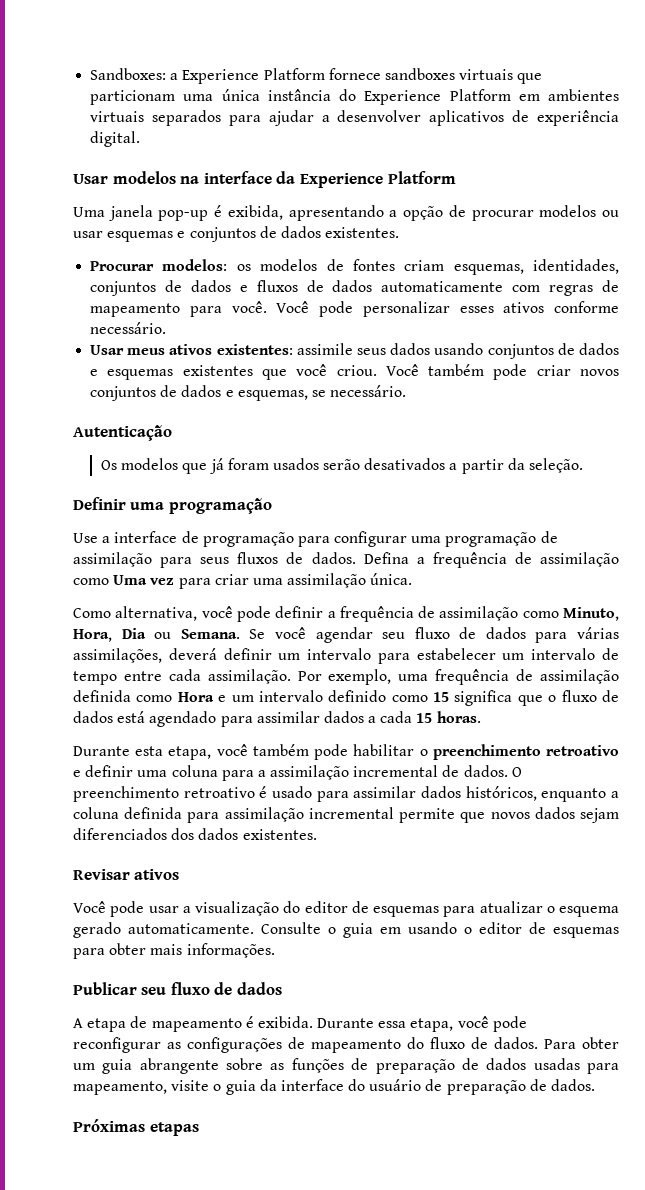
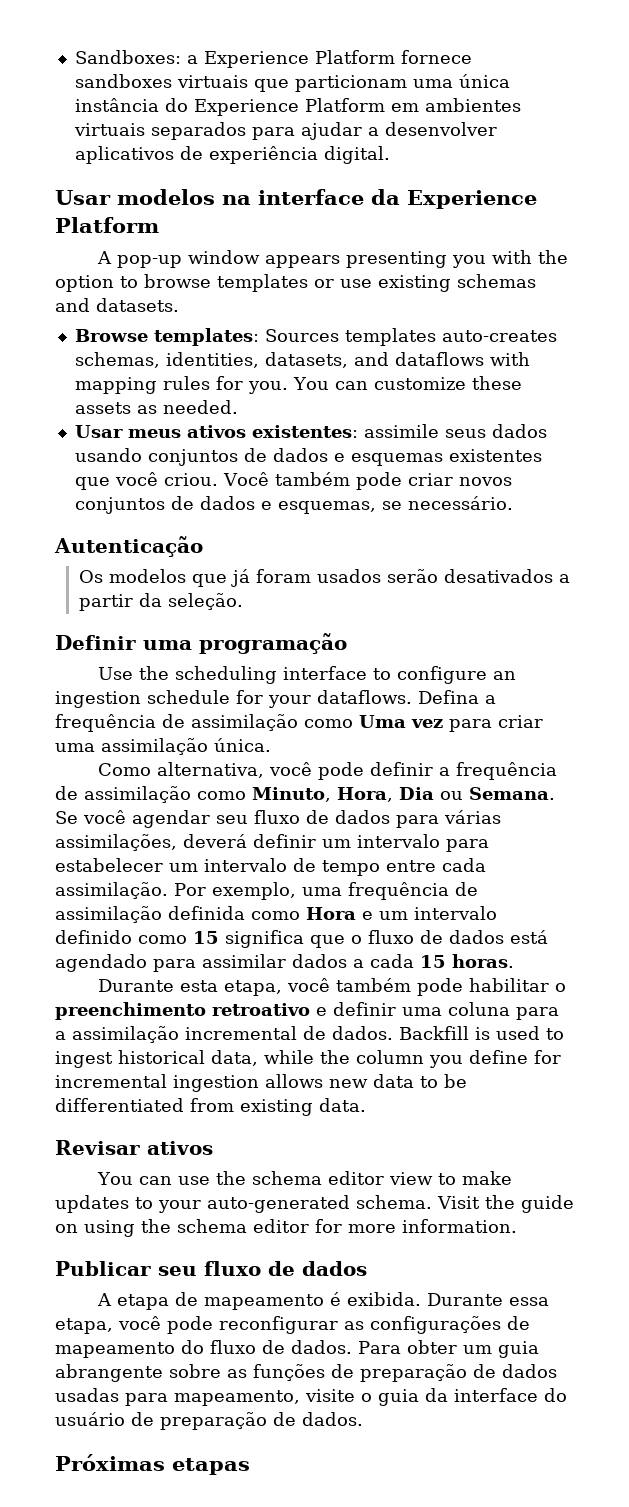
- Uma janela pop-up é exibida, apresentando a opção de procurar modelos ou usar esquemas e conjuntos de dados existentes.
- Procurar modelos: os modelos de fontes criam esquemas, identidades, conjuntos de dados e fluxos de dados automaticamente com regras de mapeamento para você. Você pode personalizar esses ativos conforme necessário.
+ A pop-up window appears presenting you with the option to browse templates or use existing schemas and datasets.
+ Browse templates: Sources templates auto-creates schemas, identities, datasets, and dataflows with mapping rules for you. You can customize these assets as needed.
- Use a interface de programação para configurar uma programação de assimilação para seus fluxos de dados.
+ Use the scheduling interface to configure an ingestion schedule for your dataflows.
- O preenchimento retroativo é usado para assimilar dados históricos, enquanto a coluna definida para assimilação incremental permite que novos dados sejam diferenciados dos dados existentes.
+ Backfill is used to ingest historical data, while the column you define for incremental ingestion allows new data to be differentiated from existing data.
  Revisar ativos
- Você pode usar a visualização do editor de esquemas para atualizar o esquema gerado automaticamente. Consulte o guia em usando o editor de esquemas para obter mais informações.
+ You can use the schema editor view to make updates to your auto-generated schema. Visit the guide on using the schema editor for more information.

